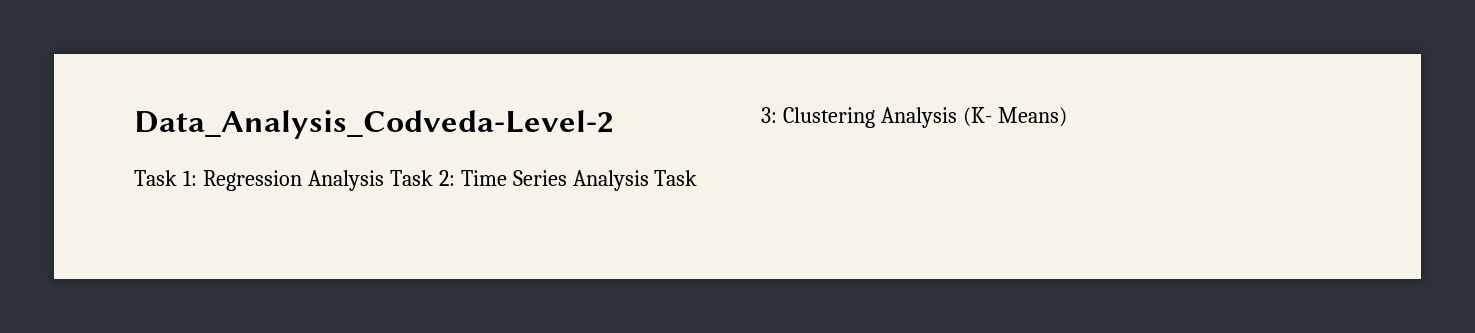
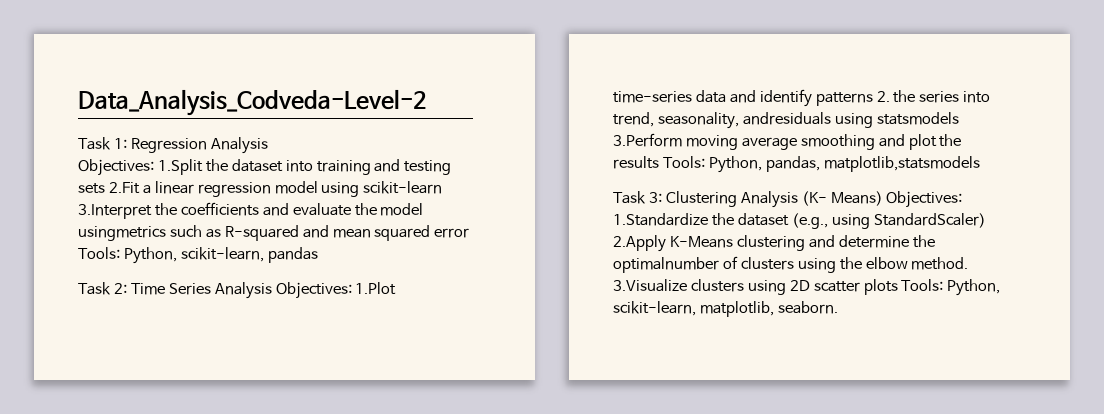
- Task 1: Regression Analysis Task 2: Time Series Analysis Task 3: Clustering Analysis (K- Means)
+ Task 1: Regression Analysis
+ Objectives: 1.Split the dataset into training and testing sets 2.Fit a linear regression model using scikit-learn 3.Interpret the coefficients and evaluate the model usingmetrics such as R-squared and mean squared error Tools: Python, scikit-learn, pandas
+ Task 2: Time Series Analysis Objectives: 1.Plot time-series data and identify patterns 2. the series into trend, seasonality, andresiduals using statsmodels 3.Perform moving average smoothing and plot the results Tools: Python, pandas, matplotlib,statsmodels
+ Task 3: Clustering Analysis (K- Means) Objectives: 1.Standardize the dataset (e.g., using StandardScaler) 2.Apply K-Means clustering and determine the optimalnumber of clusters using the elbow method. 3.Visualize clusters using 2D scatter plots Tools: Python, scikit-learn, matplotlib, seaborn.

